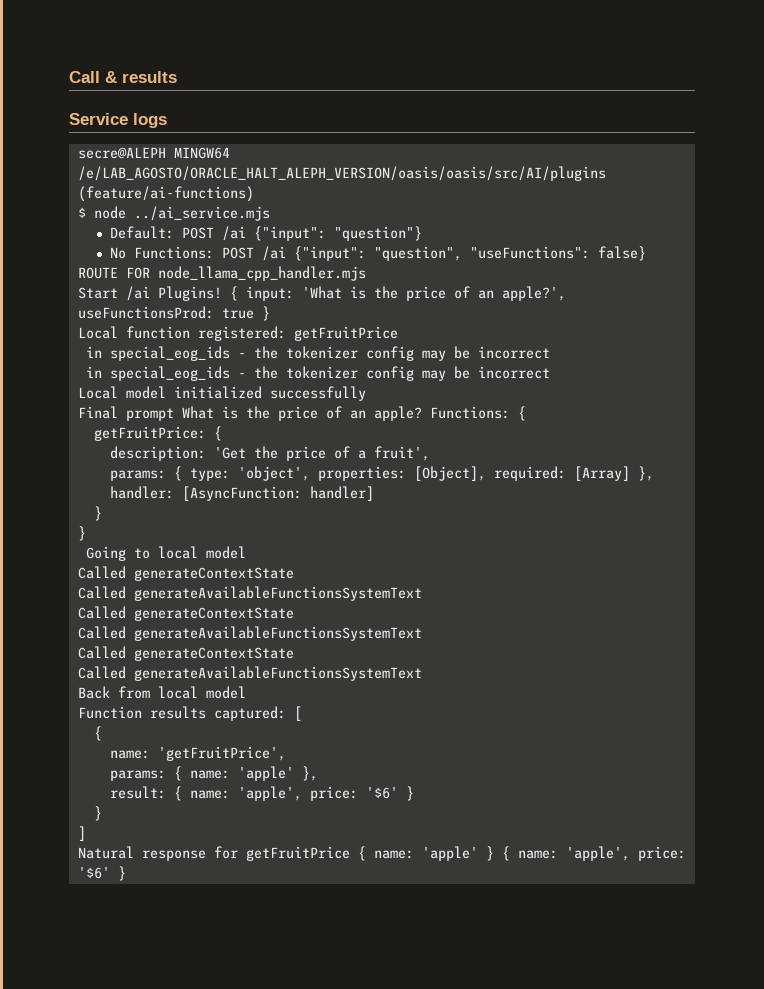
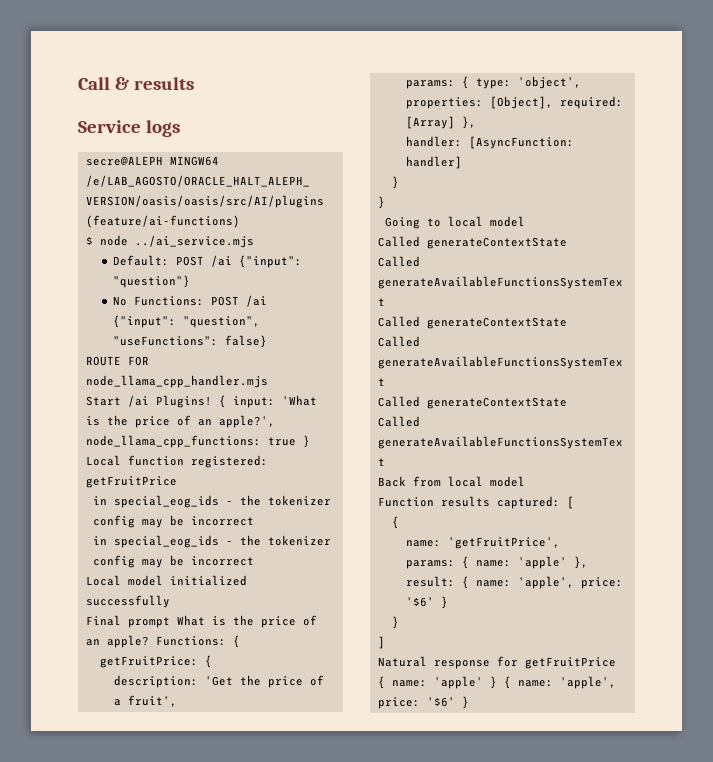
- { input: 'What is the price of an apple?', useFunctionsProd: true }
+ { input: 'What is the price of an apple?', node_llama_cpp_functions: true }

